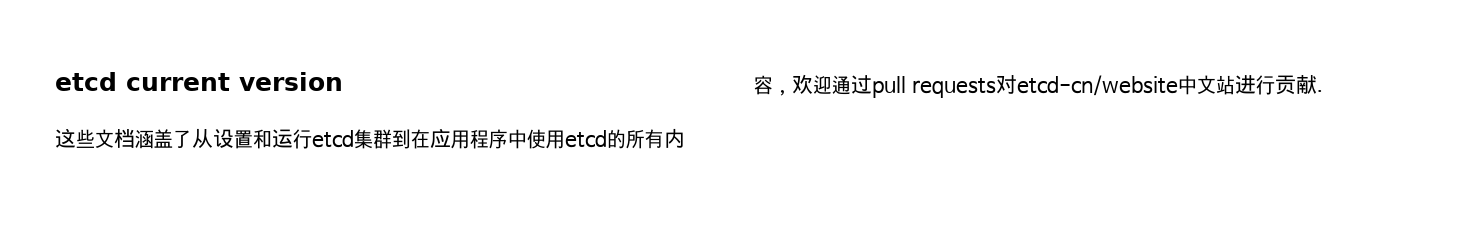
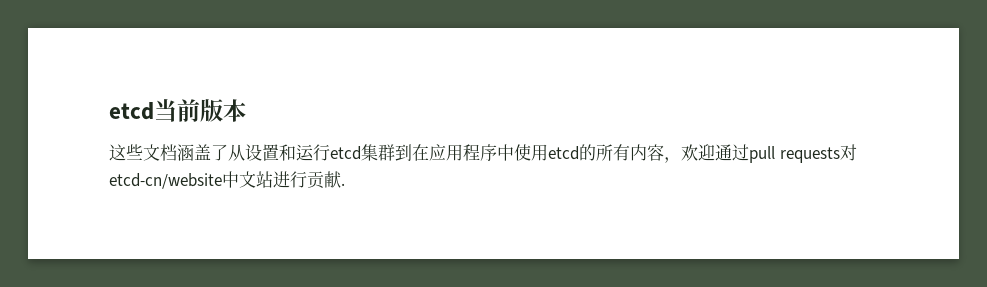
- etcd current version
+ etcd当前版本

